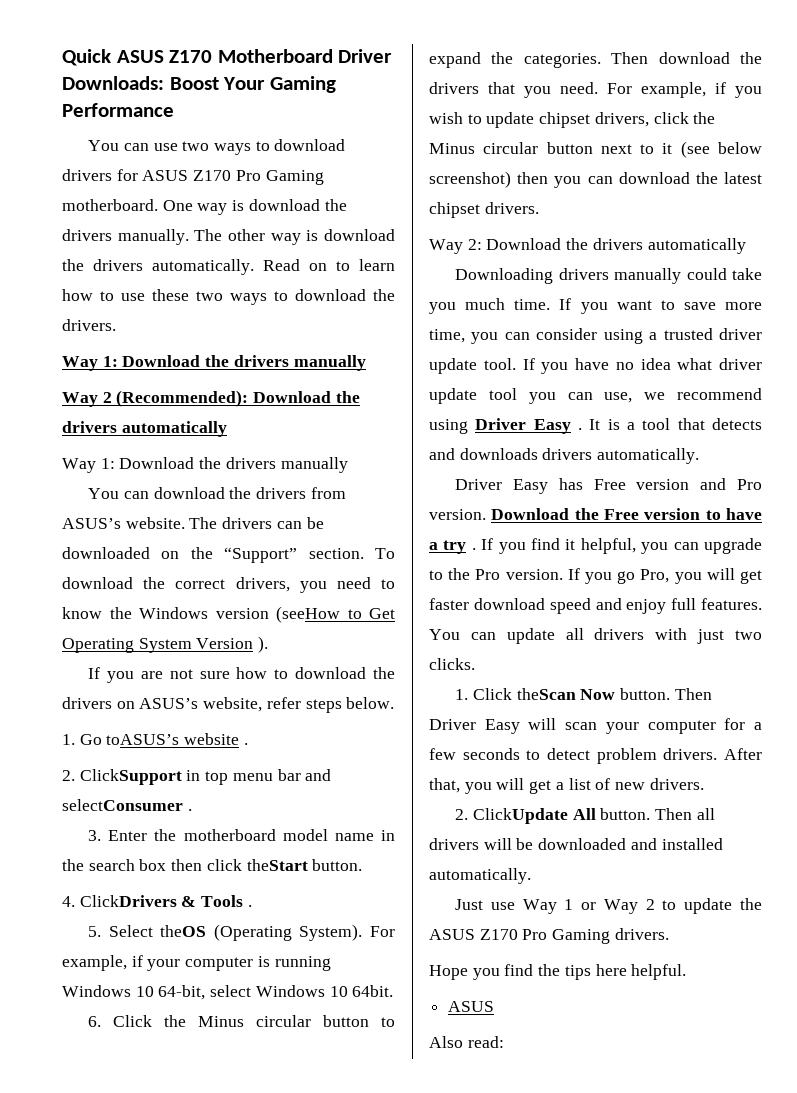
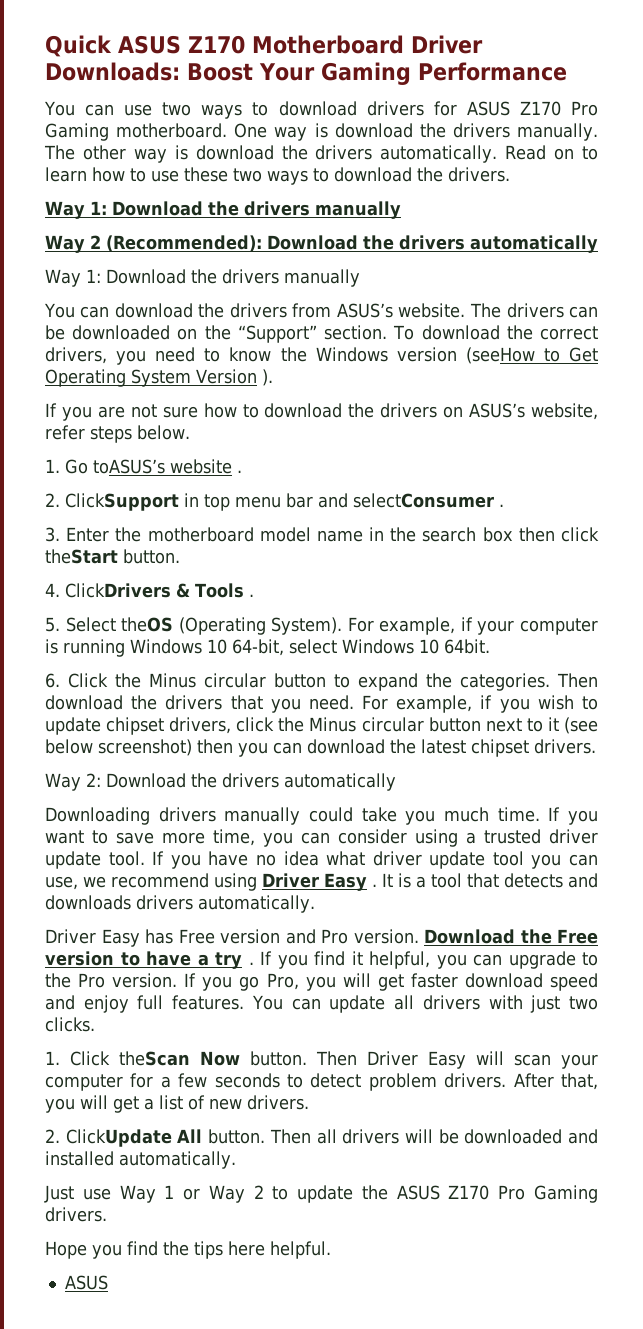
- Also read:

